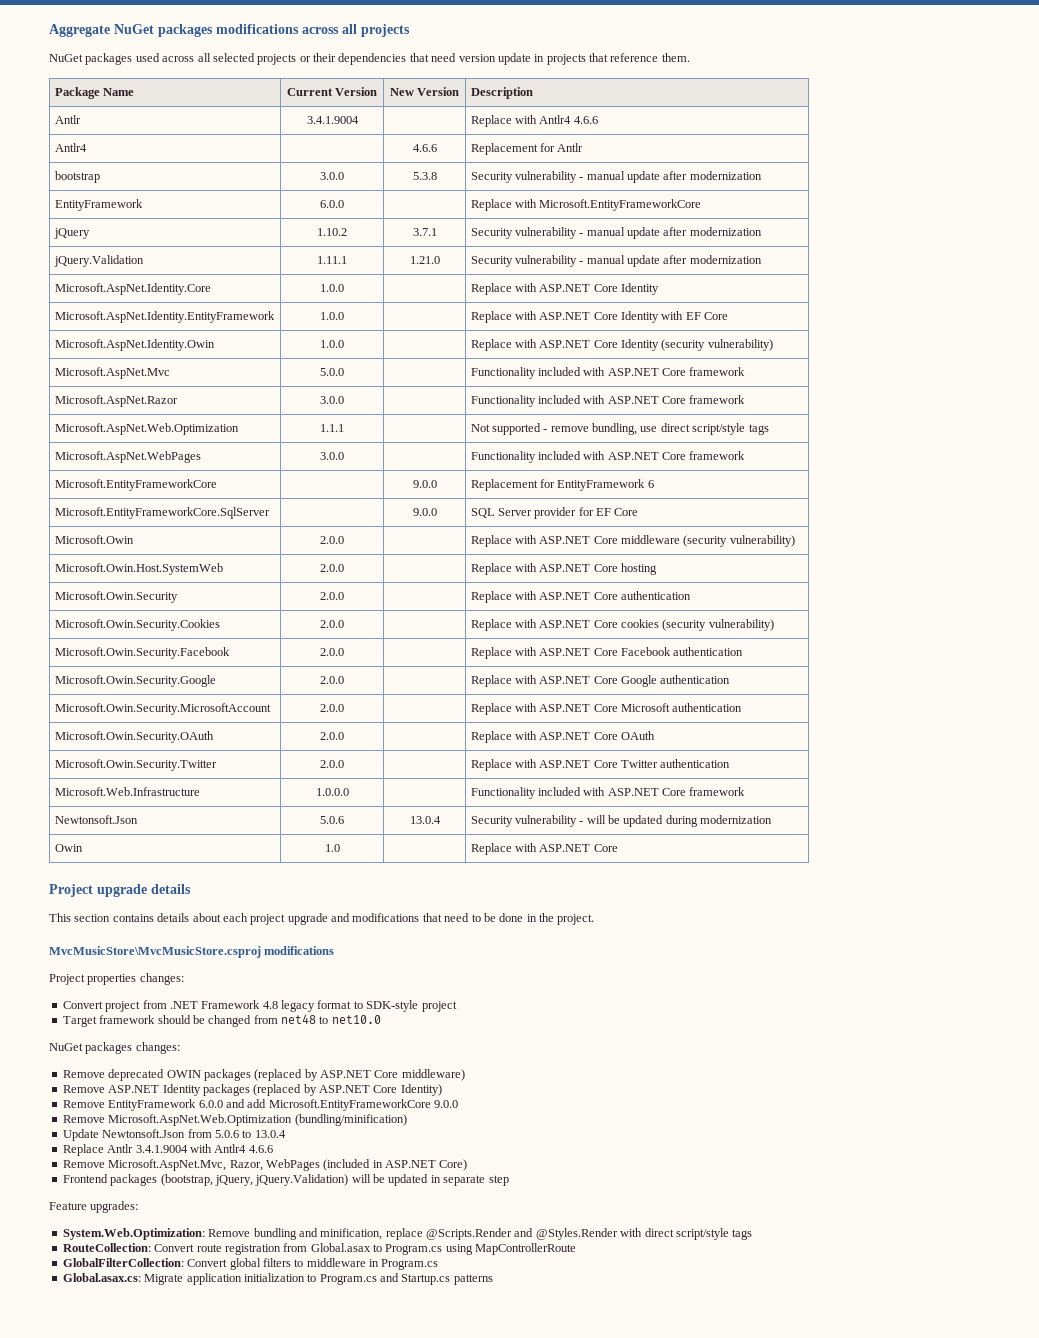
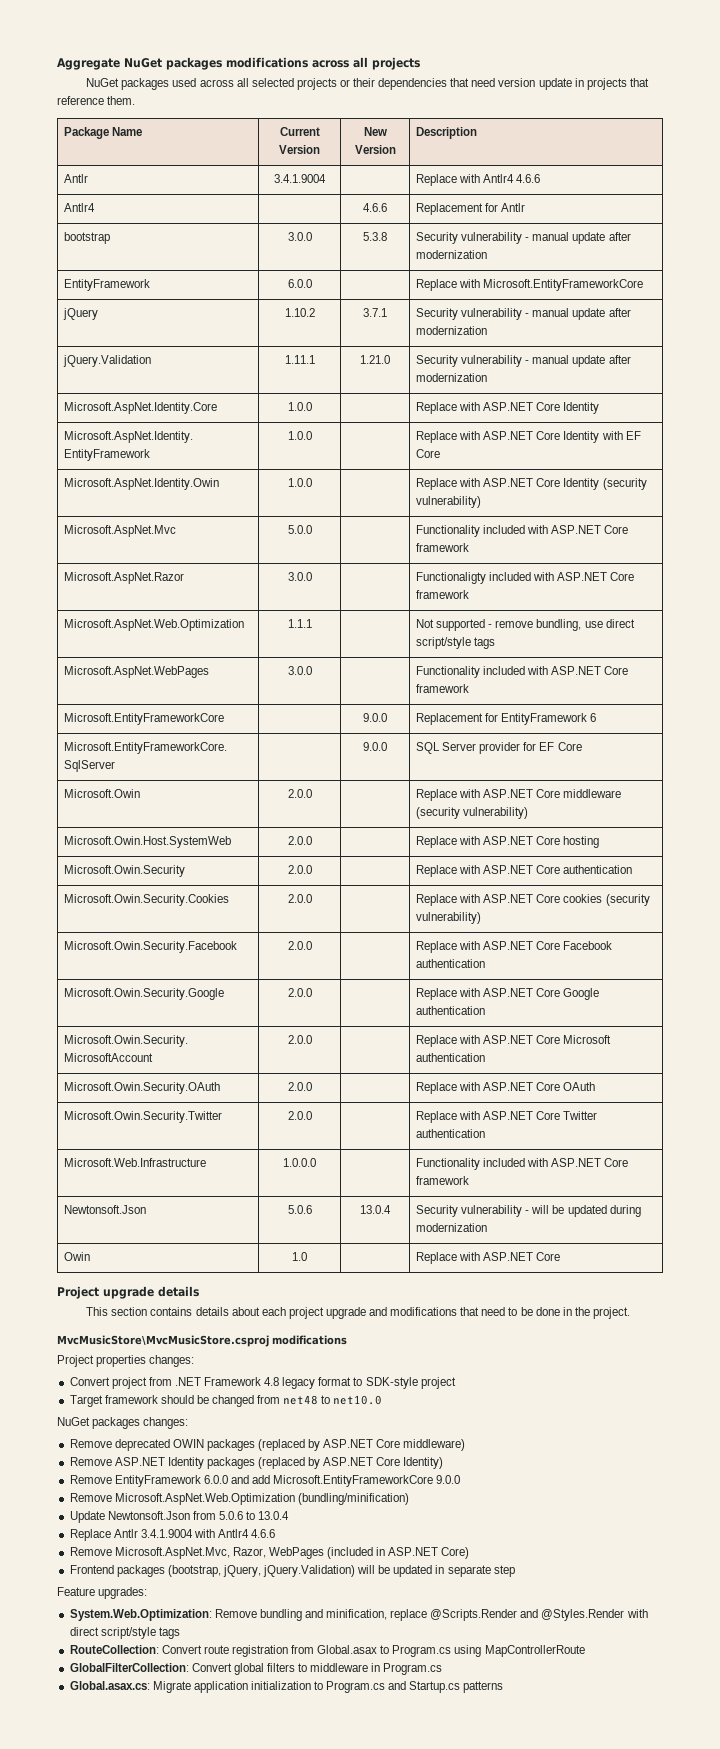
- Microsoft.AspNet.Razor | 3.0.0 | | Functionality included with ASP.NET Core framework
+ Microsoft.AspNet.Razor | 3.0.0 | | Functionaligty included with ASP.NET Core framework

